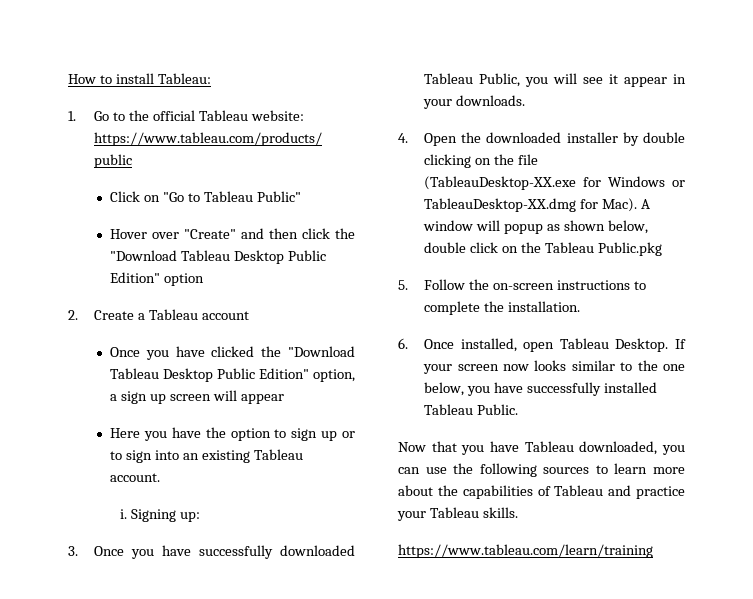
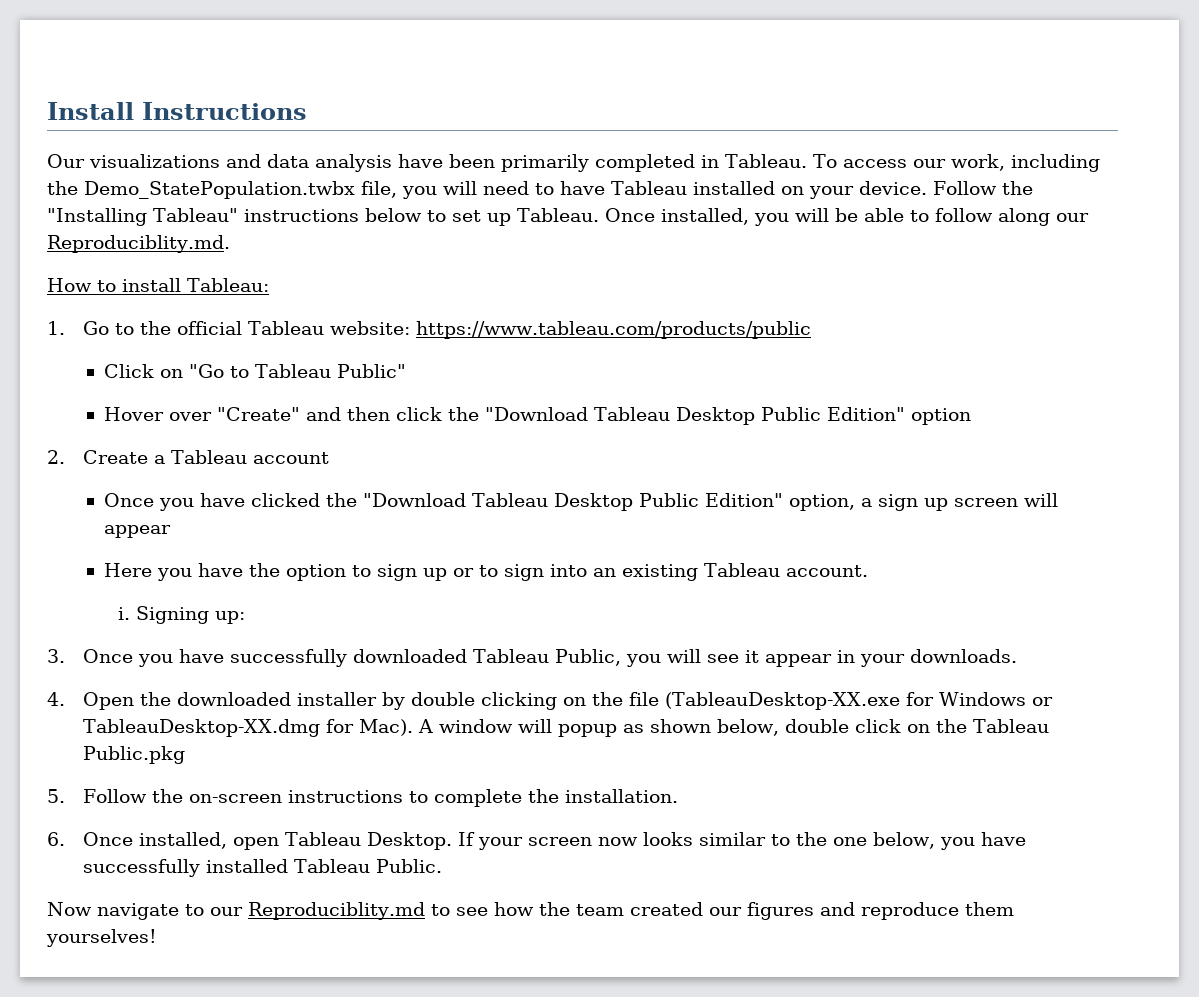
+ Install Instructions
+ Our visualizations and data analysis have been primarily completed in Tableau. To access our work, including the Demo_StatePopulation.twbx file, you will need to have Tableau installed on your device. Follow the "Installing Tableau" instructions below to set up Tableau. Once installed, you will be able to follow along our Reproduciblity.md.
- Now that you have Tableau downloaded, you can use the following sources to learn more about the capabilities of Tableau and practice your Tableau skills.
- https://www.tableau.com/learn/training
+ Now navigate to our Reproduciblity.md to see how the team created our figures and reproduce them yourselves!

